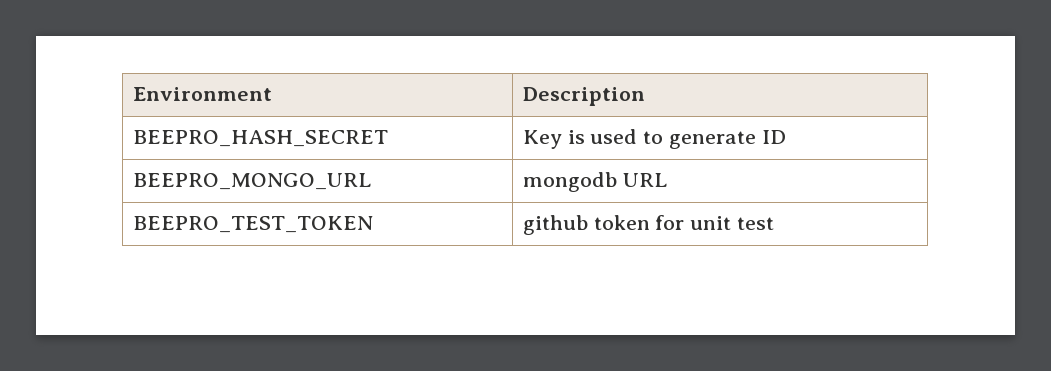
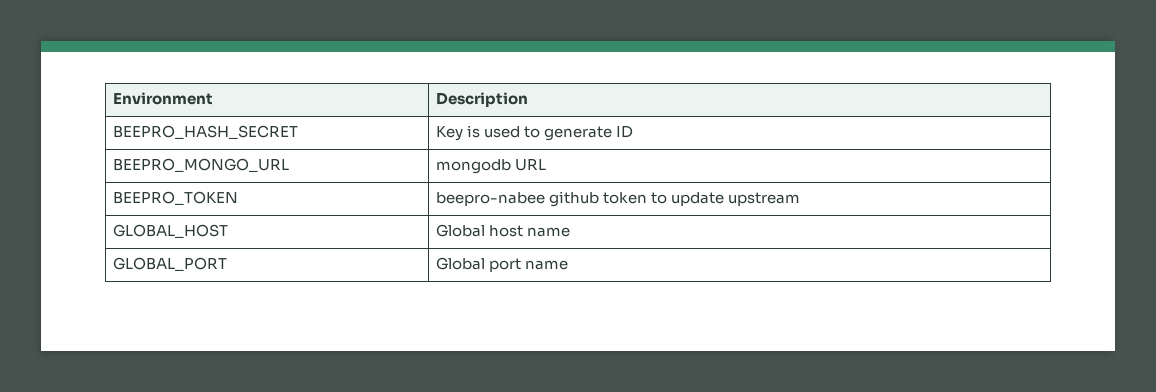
- BEEPRO_TEST_TOKEN | github token for unit test
+ BEEPRO_TOKEN | beepro-nabee github token to update upstream
+ GLOBAL_HOST | Global host name
+ GLOBAL_PORT | Global port name

